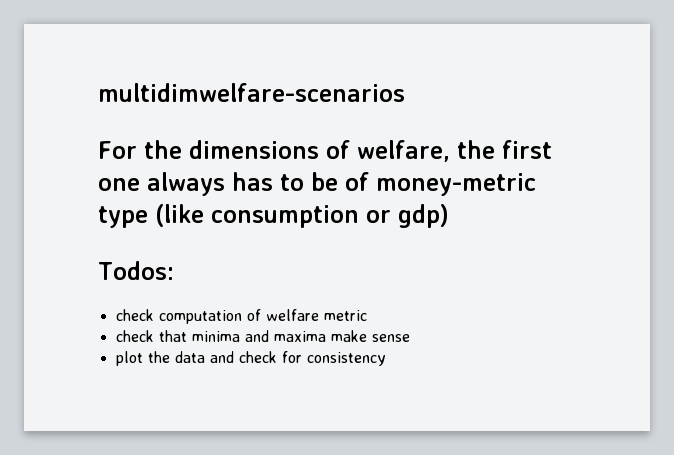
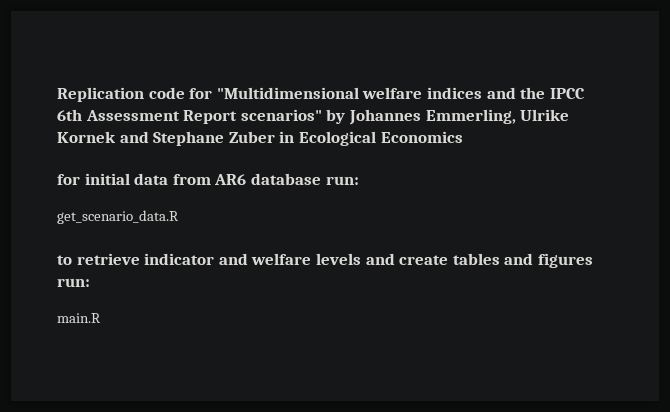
- multidimwelfare-scenarios
- For the dimensions of welfare, the first one always has to be of money-metric type (like consumption or gdp)
- Todos:
- check computation of welfare metric
- check that minima and maxima make sense
- plot the data and check for consistency
+ Replication code for "Multidimensional welfare indices and the IPCC 6th Assessment Report scenarios" by Johannes Emmerling, Ulrike Kornek and Stephane Zuber in Ecological Economics
+ for initial data from AR6 database run:
+ get_scenario_data.R
+ to retrieve indicator and welfare levels and create tables and figures run:
+ main.R

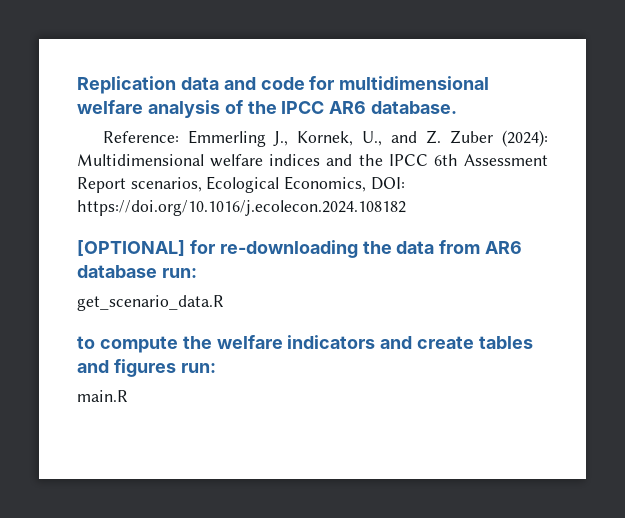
- Replication code for "Multidimensional welfare indices and the IPCC 6th Assessment Report scenarios" by Johannes Emmerling, Ulrike Kornek and Stephane Zuber in Ecological Economics
- for initial data from AR6 database run:
+ Replication data and code for multidimensional welfare analysis of the IPCC AR6 database.
+ Reference: Emmerling J., Kornek, U., and Z. Zuber (2024): Multidimensional welfare indices and the IPCC 6th Assessment Report scenarios, Ecological Economics, DOI: https://doi.org/10.1016/j.ecolecon.2024.108182
+ [OPTIONAL] for re-downloading the data from AR6 database run:
- to retrieve indicator and welfare levels and create tables and figures run:
+ to compute the welfare indicators and create tables and figures run:

